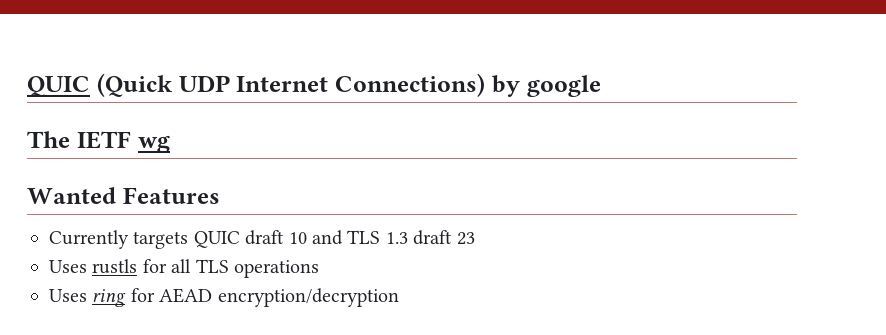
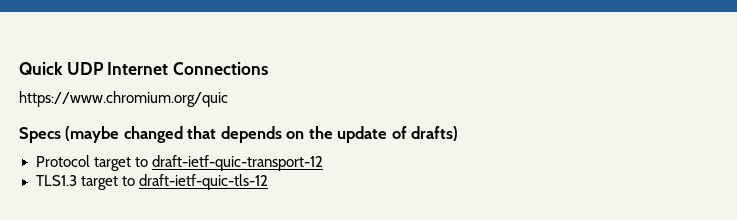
- QUIC (Quick UDP Internet Connections) by google
- The IETF wg
- Wanted Features
- Currently targets QUIC draft 10 and TLS 1.3 draft 23
- Uses rustls for all TLS operations
- Uses ring for AEAD encryption/decryption
+ Quick UDP Internet Connections
+ https://www.chromium.org/quic
+ Specs (maybe changed that depends on the update of drafts)
+ Protocol target to draft-ietf-quic-transport-12
+ TLS1.3 target to draft-ietf-quic-tls-12

